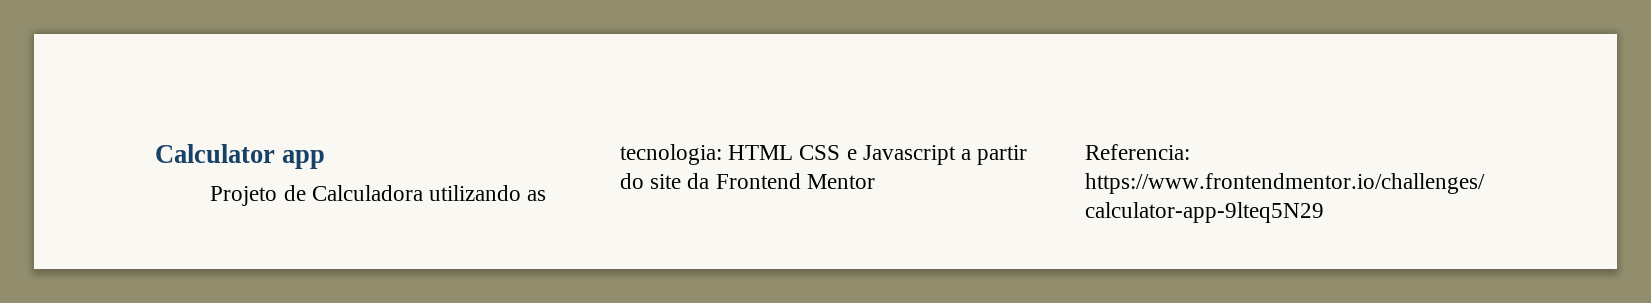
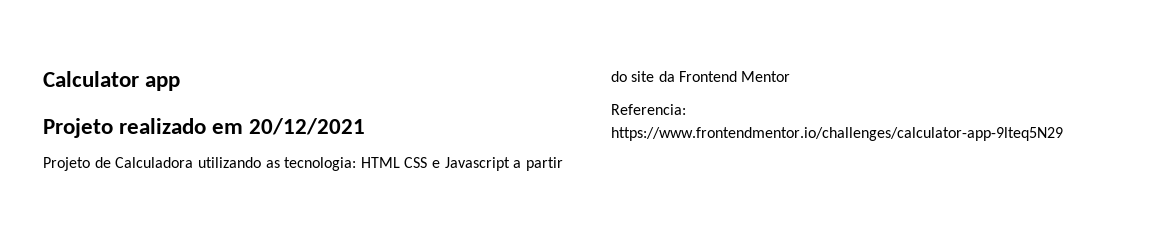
+ Projeto realizado em 20/12/2021

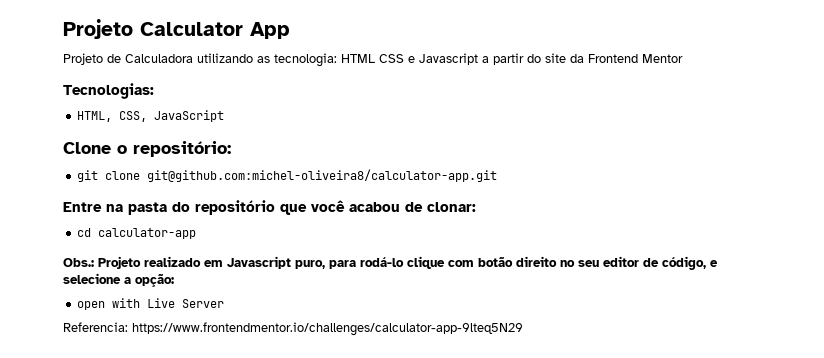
- Calculator app
- Projeto realizado em 20/12/2021
+ Projeto Calculator App
+ Tecnologias:
+ HTML, CSS, JavaScript
+ Clone o repositório:
+ git clone git@github.com:michel-oliveira8/calculator-app.git
+ Entre na pasta do repositório que você acabou de clonar:
+ cd calculator-app
+ Obs.: Projeto realizado em Javascript puro, para rodá-lo clique com botão direito no seu editor de código, e selecione a opção:
+ open with Live Server

